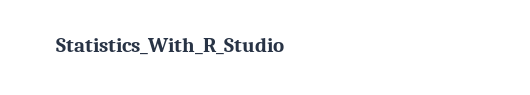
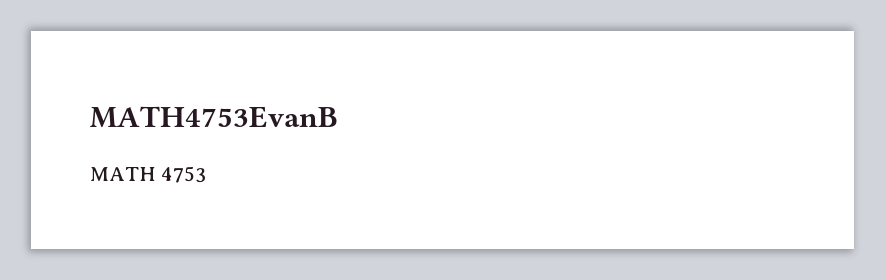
- Statistics_With_R_Studio
+ MATH4753EvanB
+ MATH 4753

